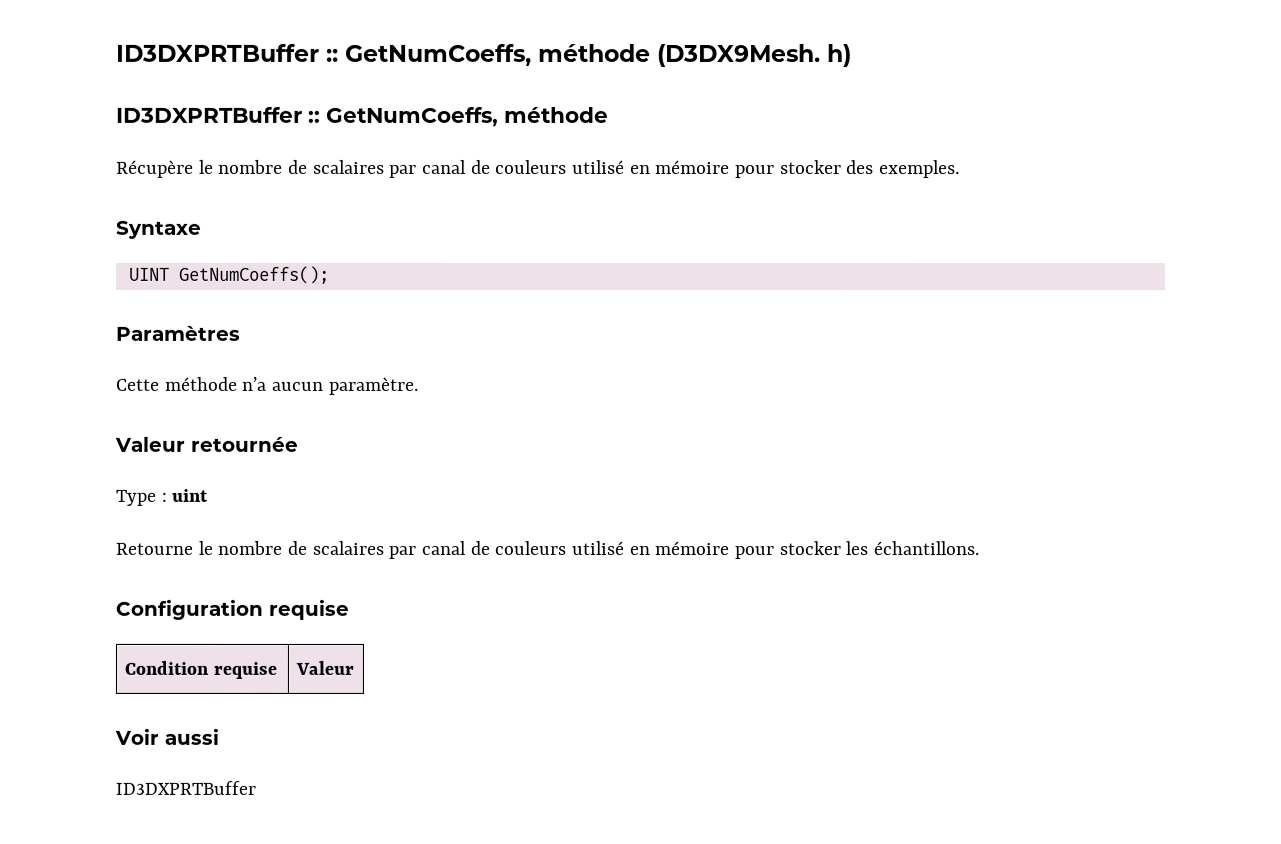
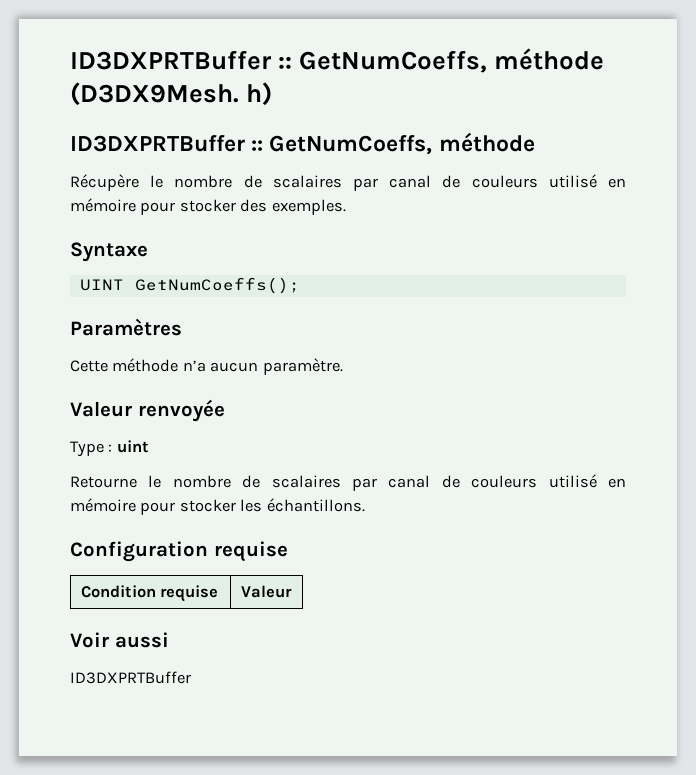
- Valeur retournée
+ Valeur renvoyée

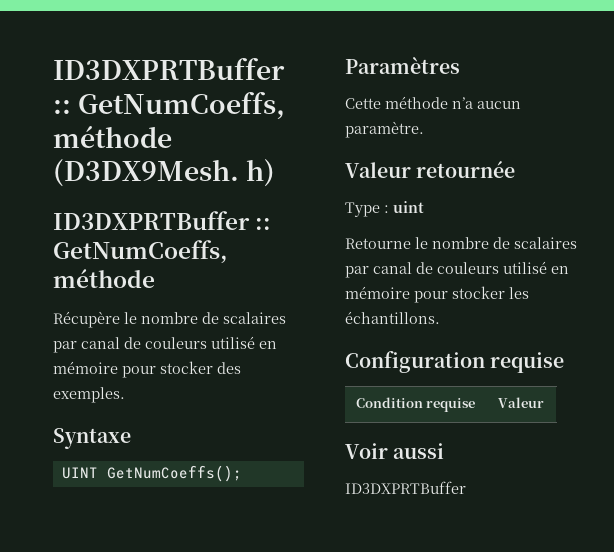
- Valeur renvoyée
+ Valeur retournée

